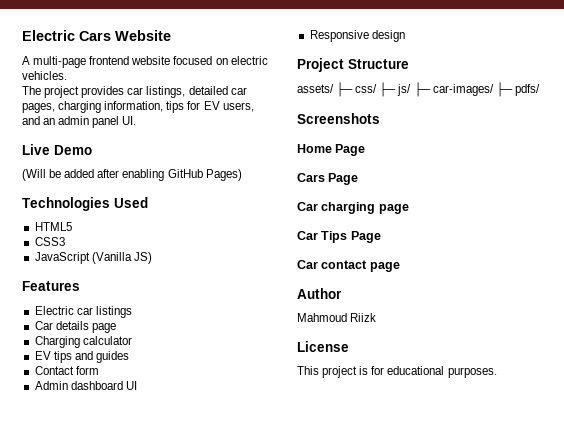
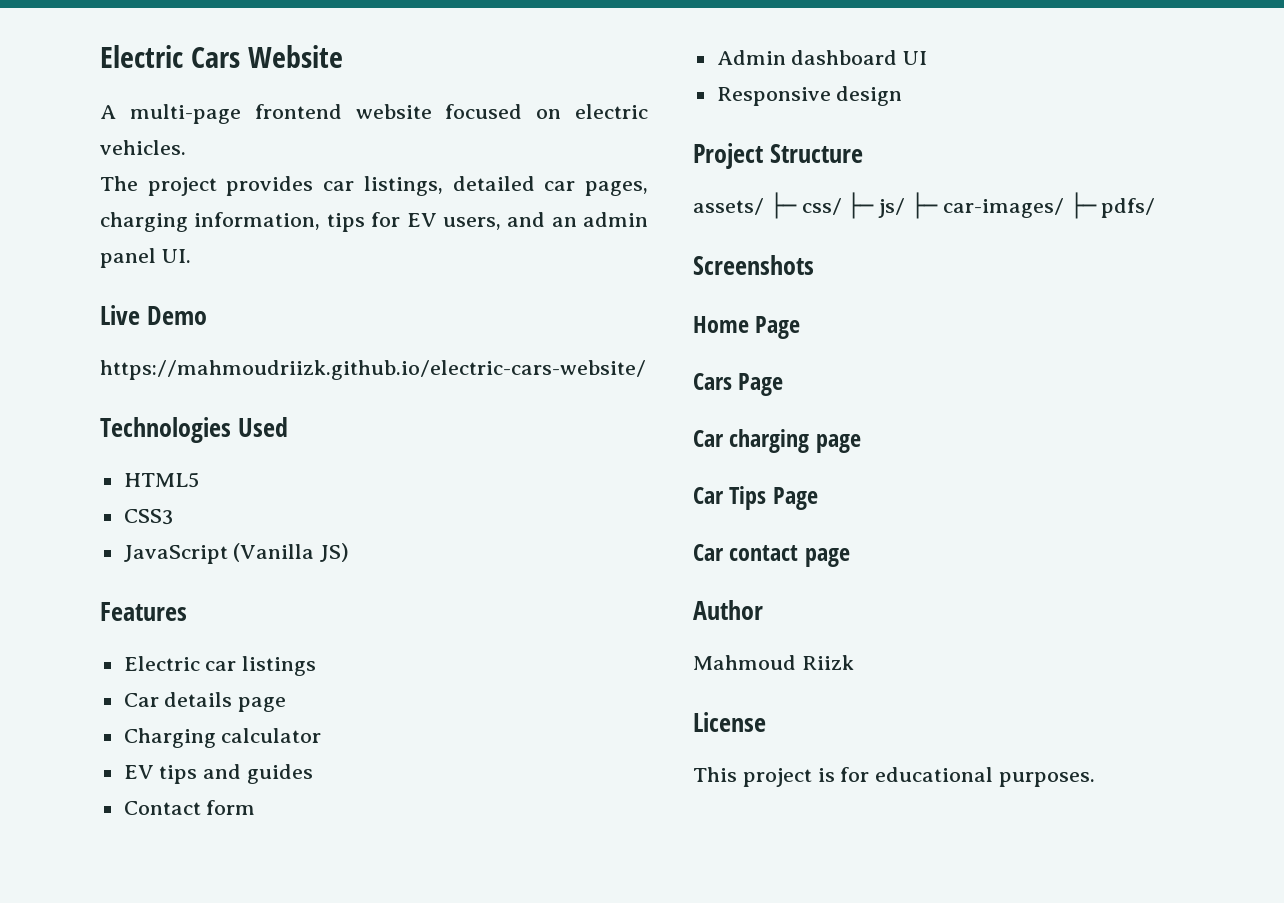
- (Will be added after enabling GitHub Pages)
+ https://mahmoudriizk.github.io/electric-cars-website/

